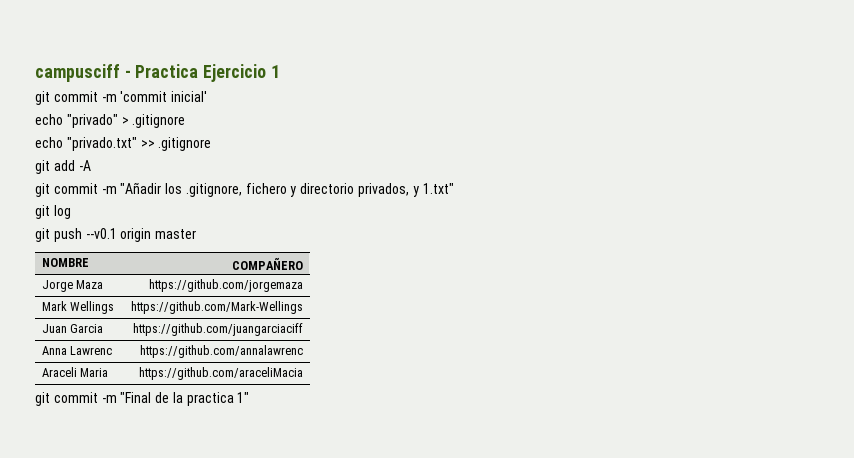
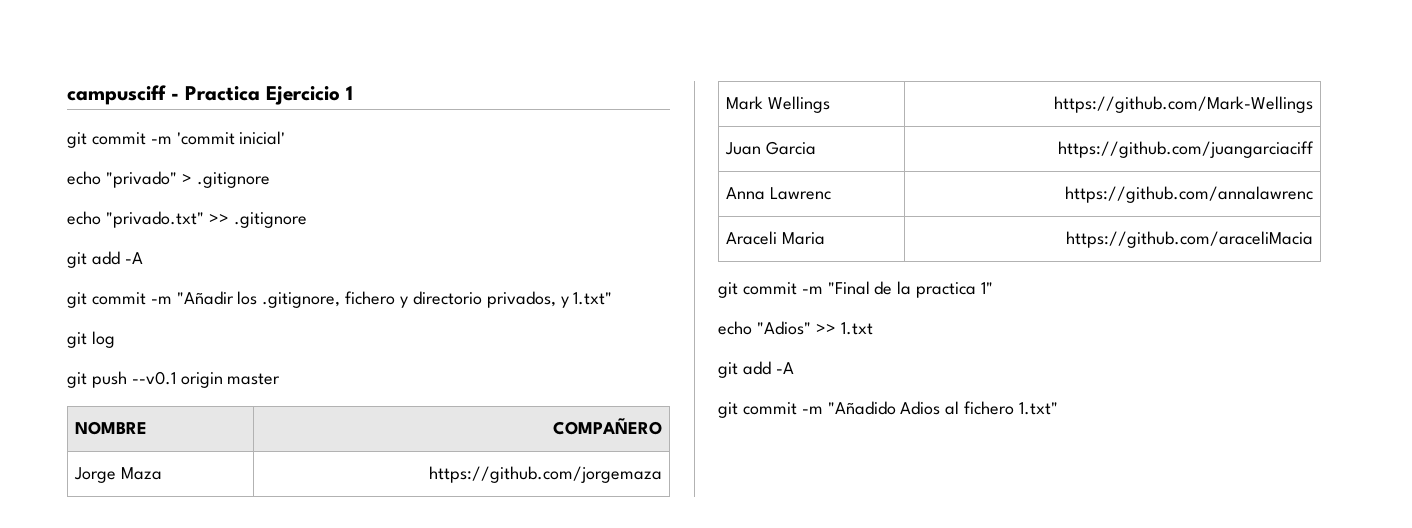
+ echo "Adios" >> 1.txt
+ git add -A
+ git commit -m "Añadido Adios al fichero 1.txt"

